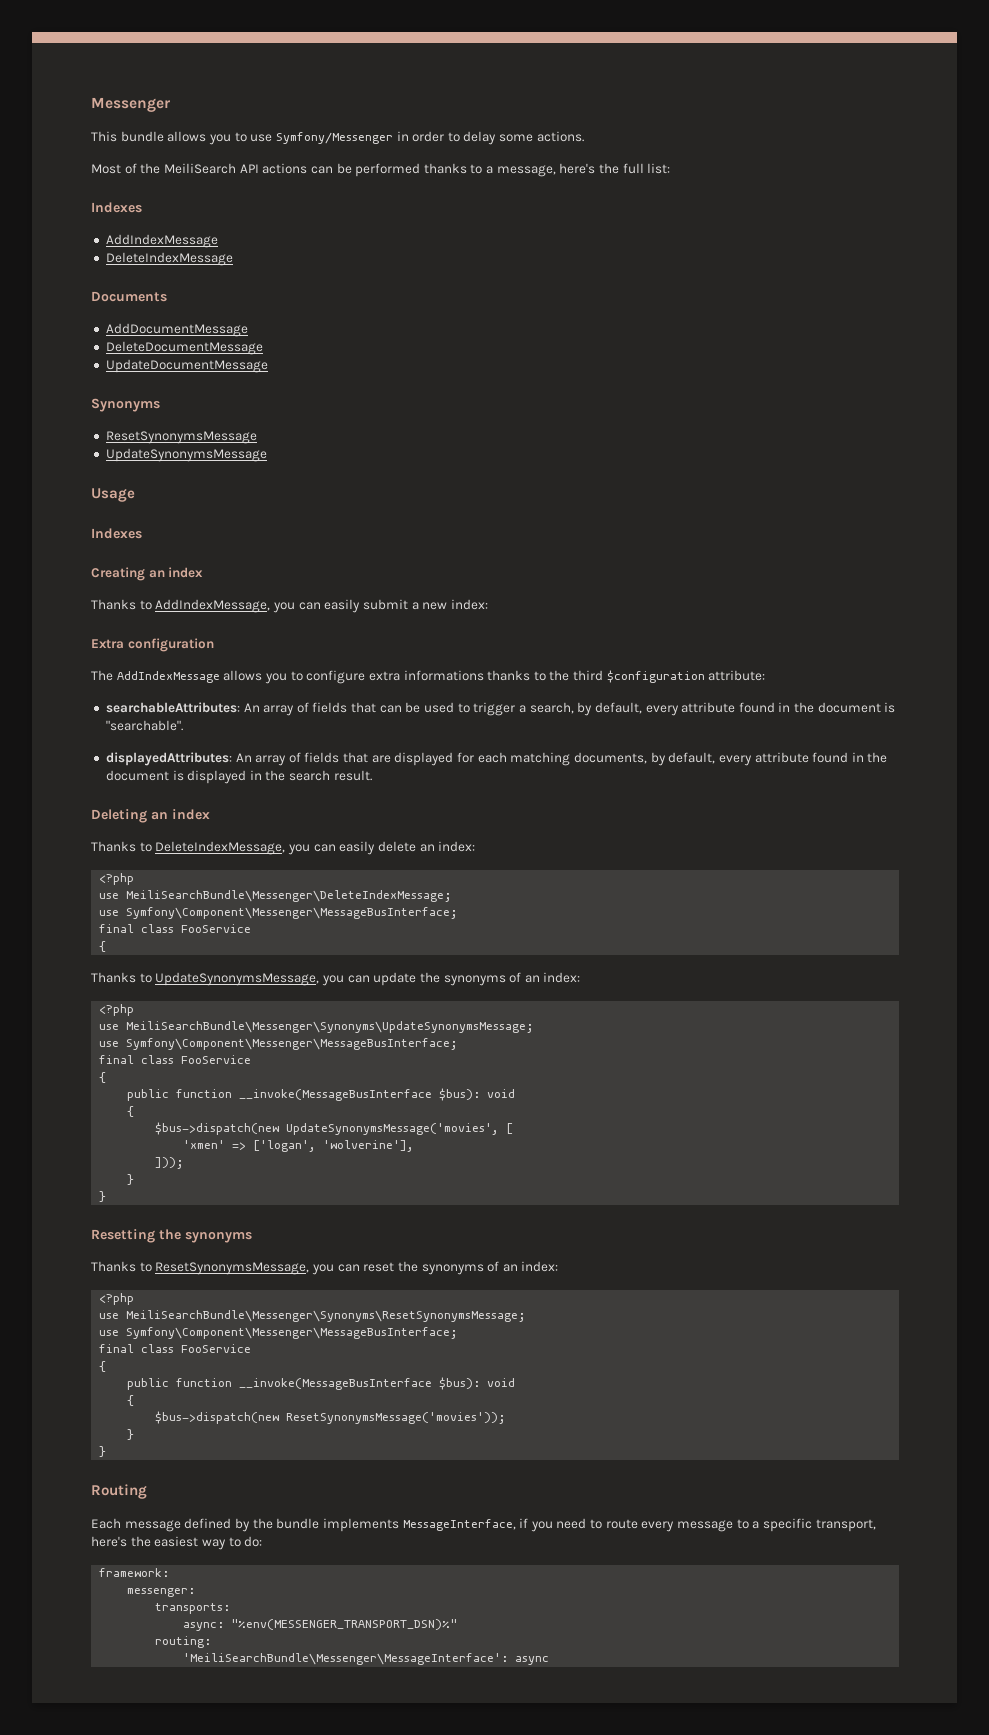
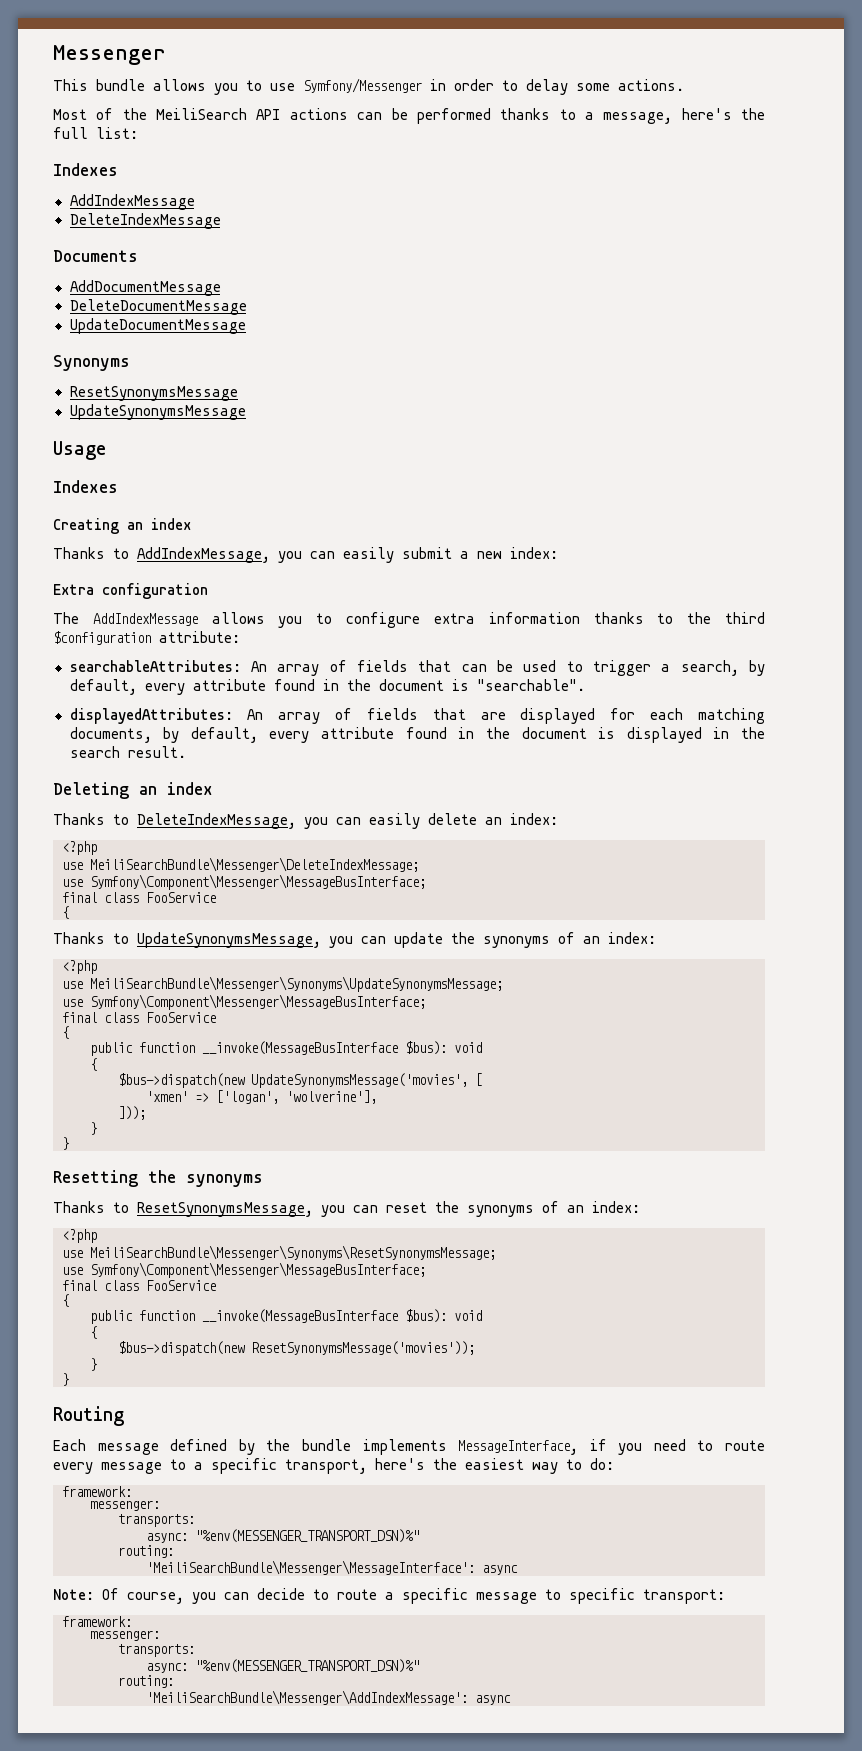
- The AddIndexMessage allows you to configure extra informations thanks to the third $configuration attribute:
+ The AddIndexMessage allows you to configure extra information thanks to the third $configuration attribute:
+ Note: Of course, you can decide to route a specific message to specific transport:
+ framework:
+ messenger:
+ transports:
+ async: "%env(MESSENGER_TRANSPORT_DSN)%"
+ routing:
+ 'MeiliSearchBundle\Messenger\AddIndexMessage': async

